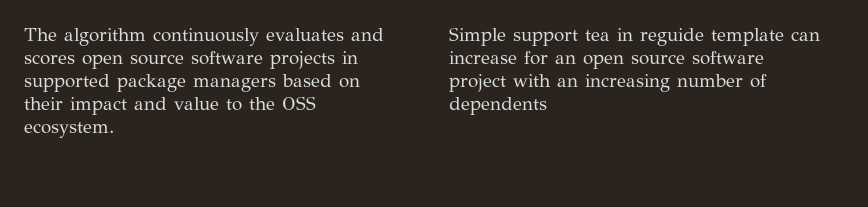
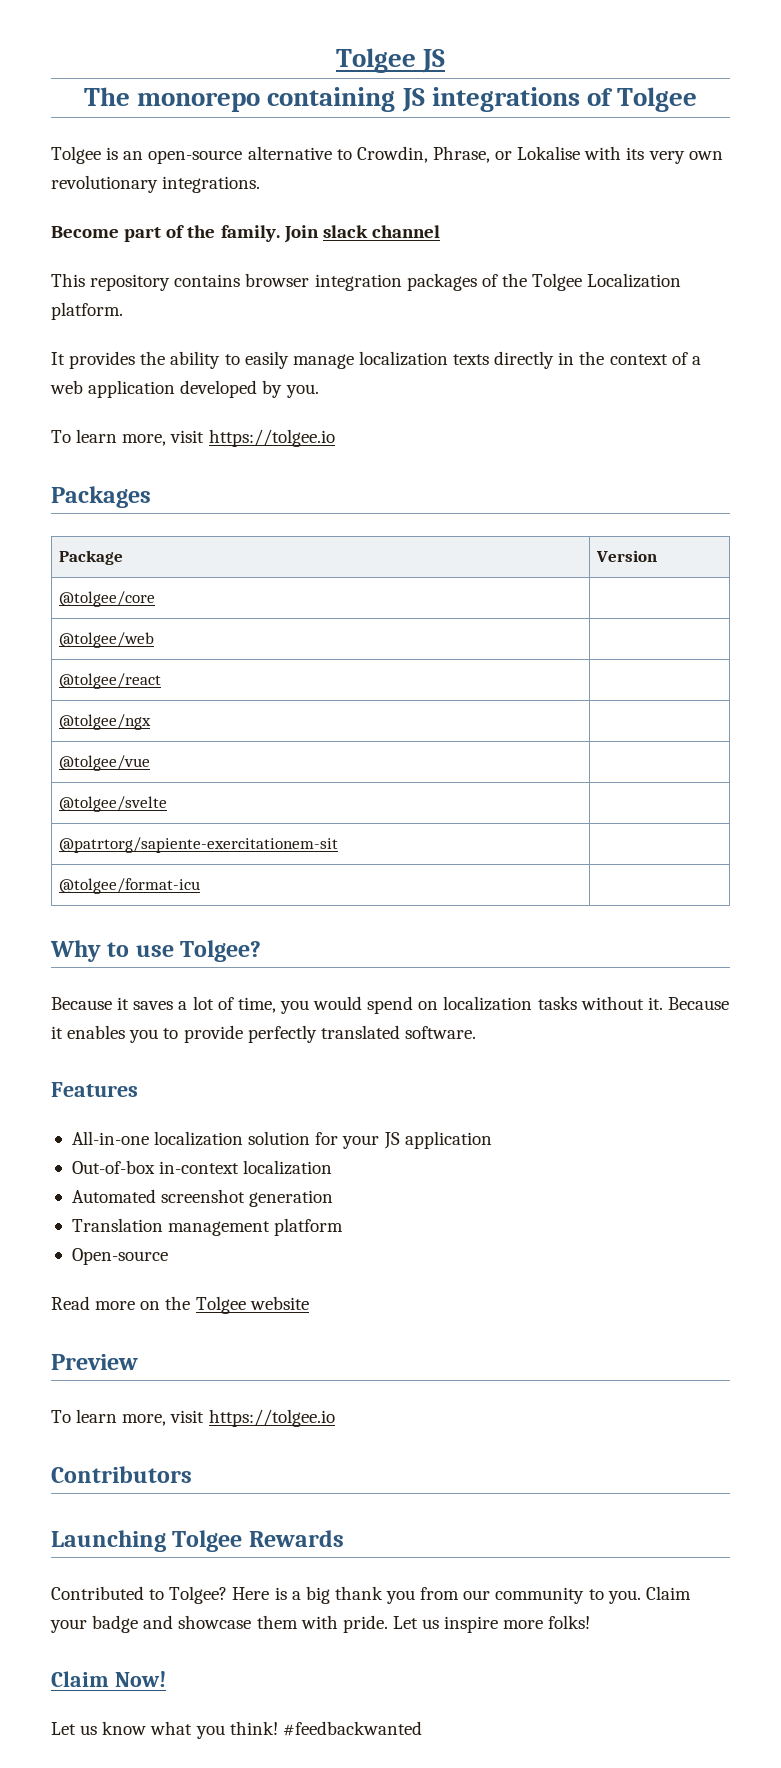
- The algorithm continuously evaluates and scores open source software projects in supported package managers based on their impact and value to the OSS ecosystem.
- Simple support tea in reguide template can increase for an open source software project with an increasing number of dependents
+ Tolgee JS
+ The monorepo containing JS integrations of Tolgee
+ Tolgee is an open-source alternative to Crowdin, Phrase, or Lokalise with its very own revolutionary integrations.
+ Become part of the family. Join slack channel
+ This repository contains browser integration packages of the Tolgee Localization platform.
+ It provides the ability to easily manage localization texts directly in the context of a web application developed by you.
+ To learn more, visit https://tolgee.io
+ Packages
+ Package | Version
+ @tolgee/core |
+ @tolgee/web |
+ @tolgee/react |
+ @tolgee/ngx |
+ @tolgee/vue |
+ @tolgee/svelte |
+ @patrtorg/sapiente-exercitationem-sit |
+ @tolgee/format-icu |
+ Why to use Tolgee?
+ Because it saves a lot of time, you would spend on localization tasks without it. Because it enables you to provide perfectly translated software.
+ Features
+ All-in-one localization solution for your JS application
+ Out-of-box in-context localization
+ Automated screenshot generation
+ Translation management platform
+ Open-source
+ Read more on the Tolgee website
+ Preview
+ To learn more, visit https://tolgee.io
+ Contributors
+ Launching Tolgee Rewards
+ Contributed to Tolgee? Here is a big thank you from our community to you. Claim your badge and showcase them with pride. Let us inspire more folks!
+ Claim Now!
+ Let us know what you think! #feedbackwanted

